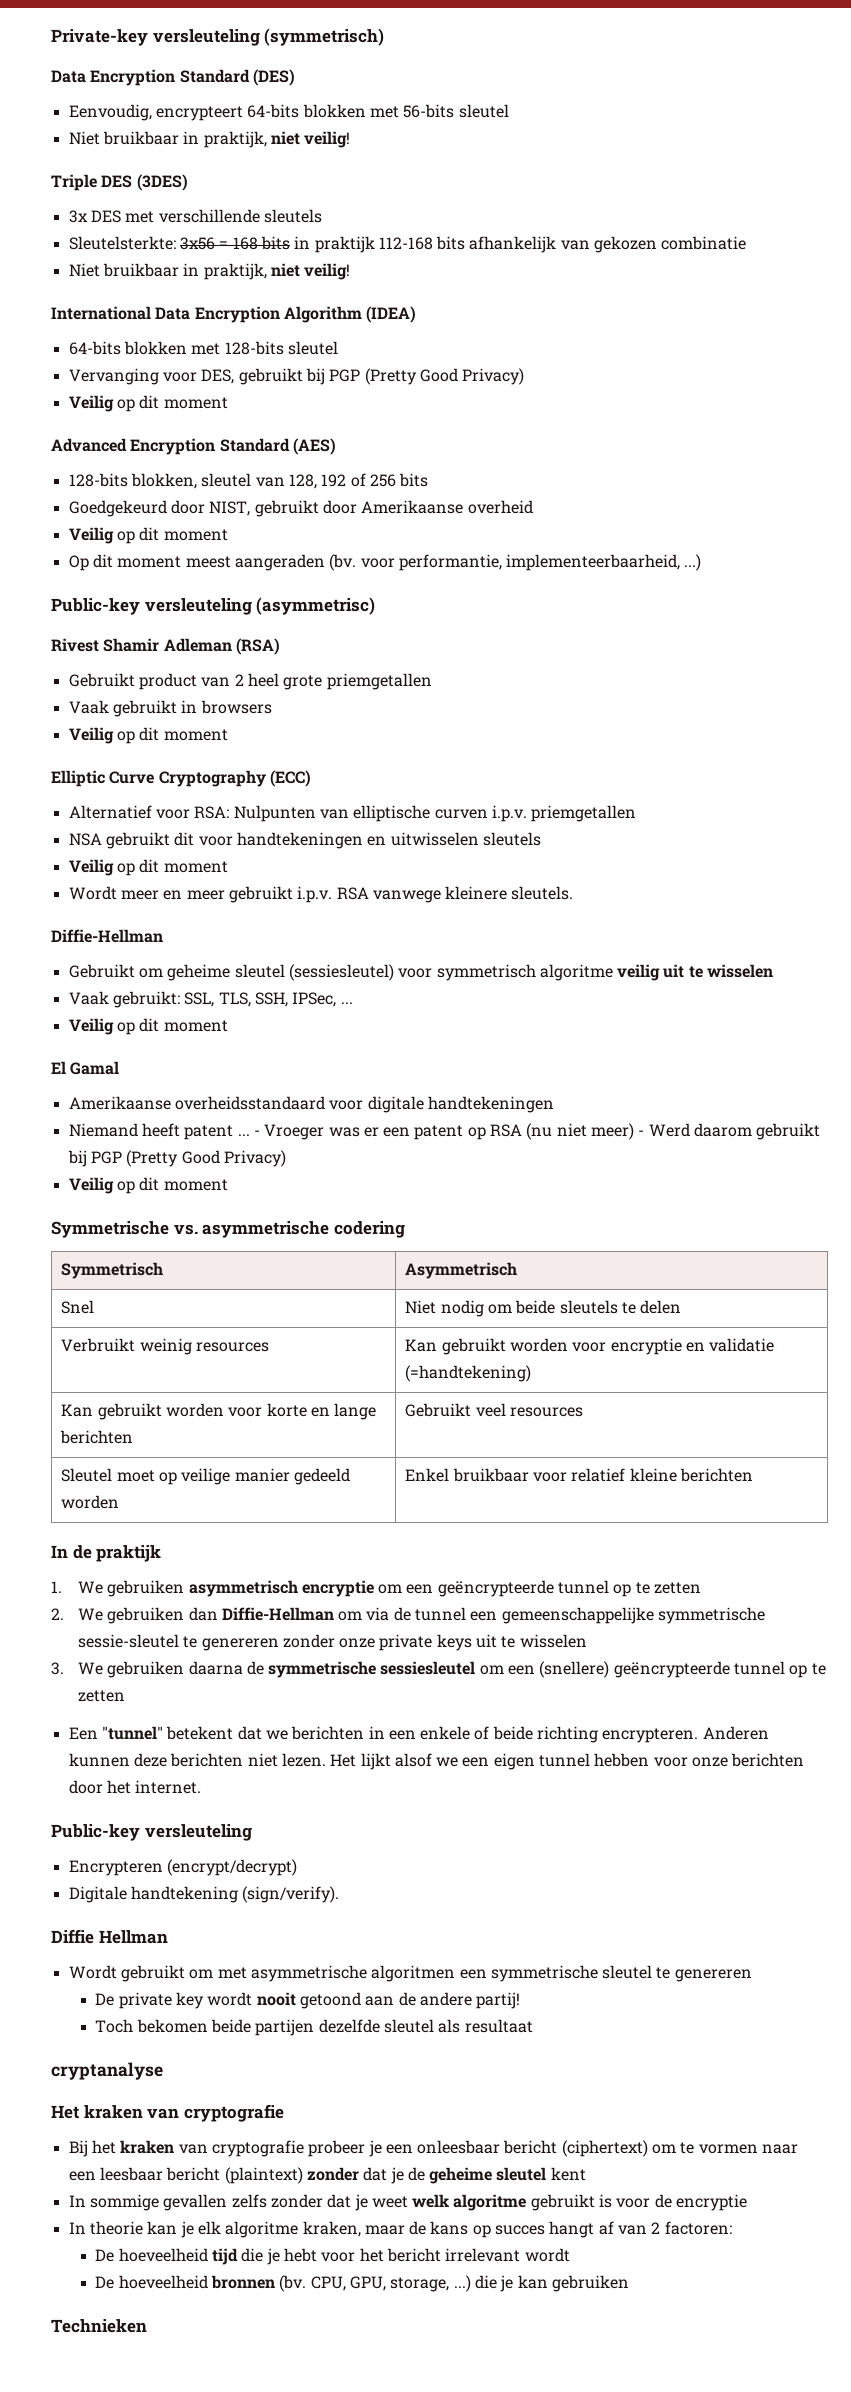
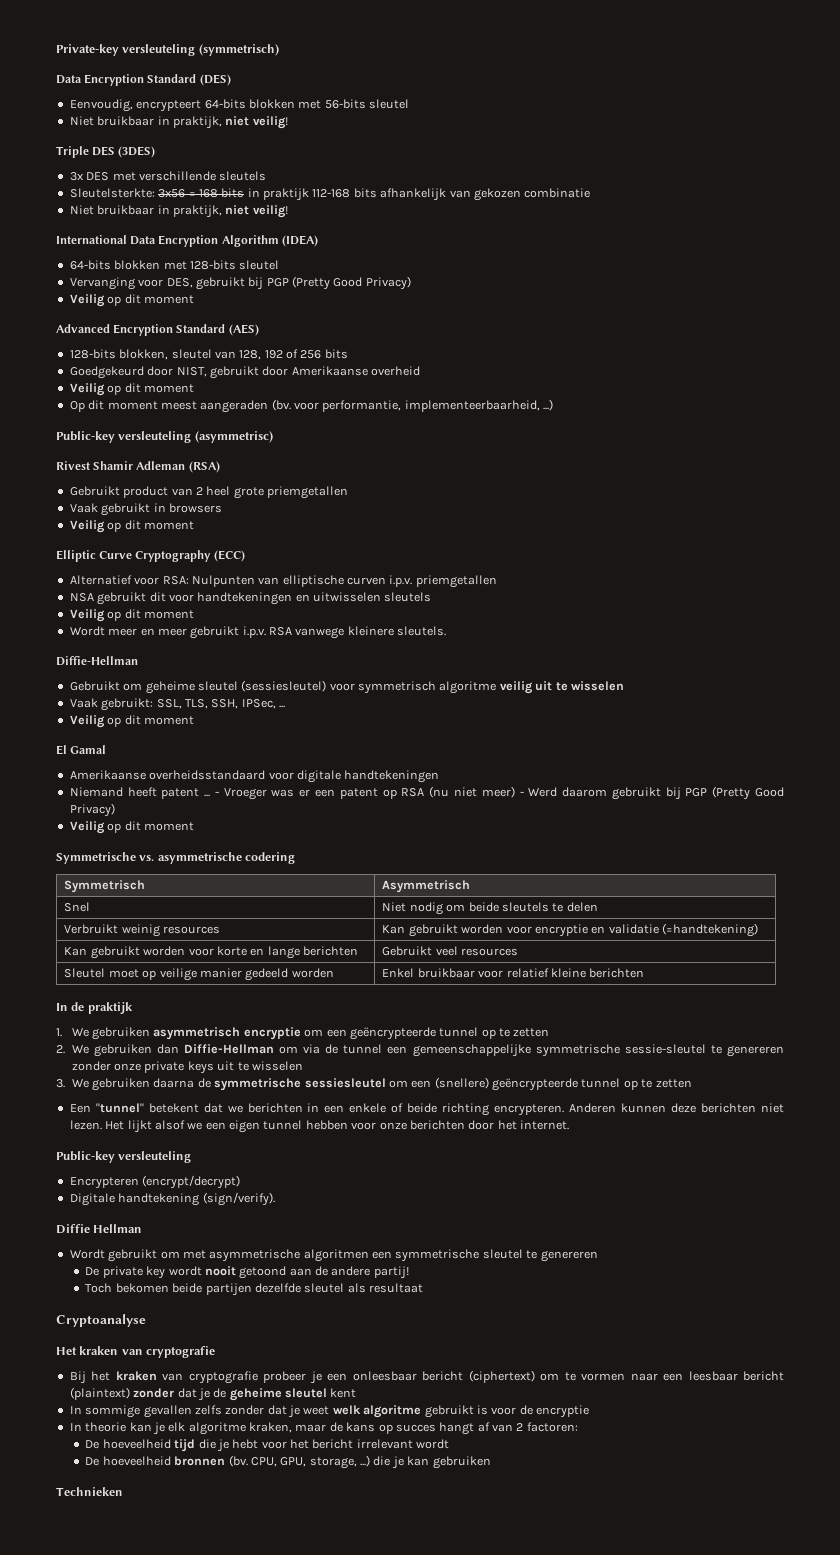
- cryptanalyse
+ Cryptoanalyse

